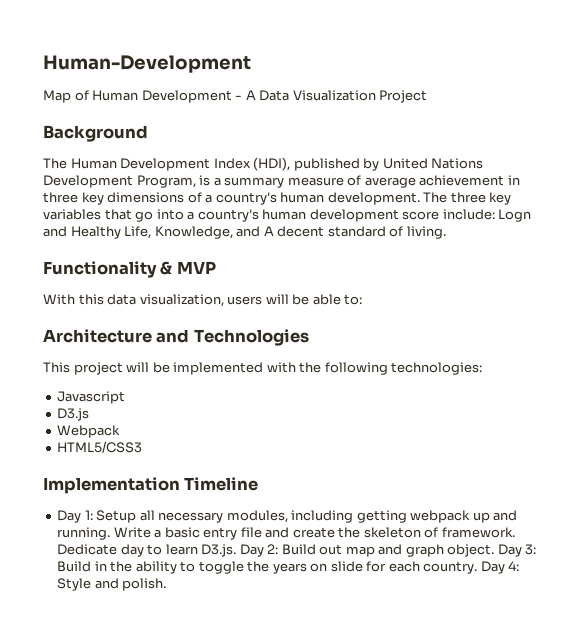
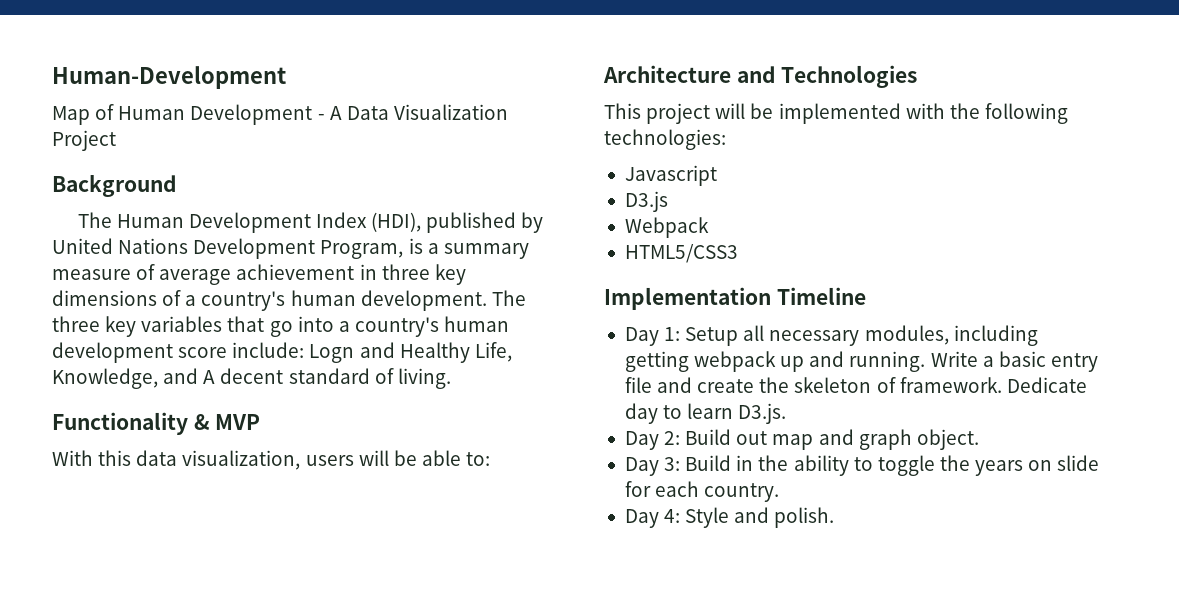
- Dedicate day to learn D3.js. Day 2: Build out map and graph object. Day 3: Build in the ability to toggle the years on slide for each country. Day 4: Style and polish.
+ Dedicate day to learn D3.js.
+ Day 2: Build out map and graph object.
+ Day 3: Build in the ability to toggle the years on slide for each country.
+ Day 4: Style and polish.

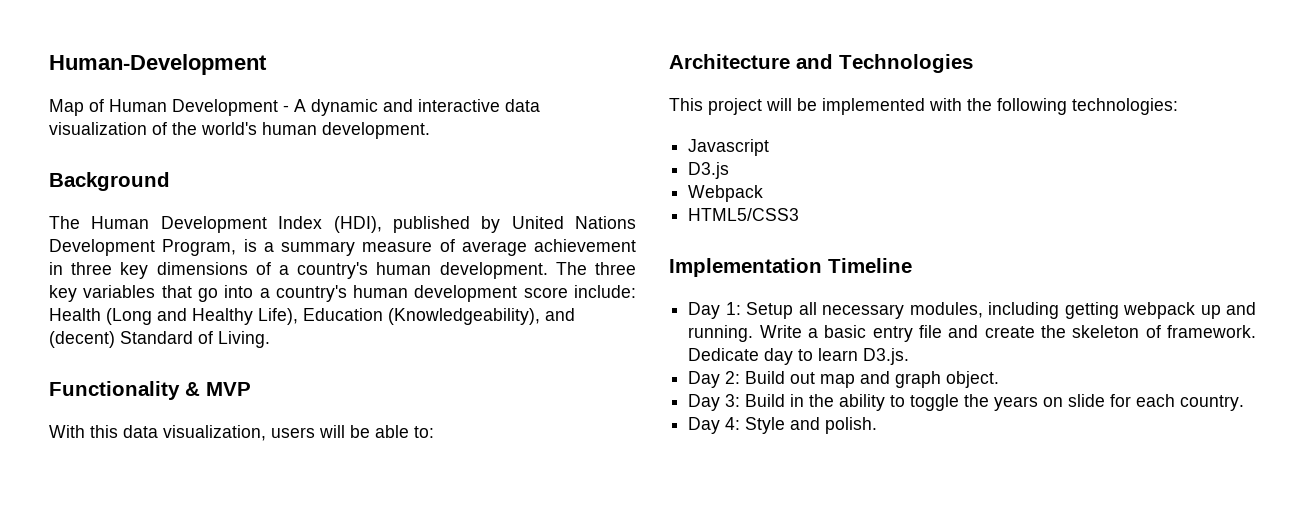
- Map of Human Development - A Data Visualization Project
+ Map of Human Development - A dynamic and interactive data visualization of the world's human development.
- The three key variables that go into a country's human development score include: Logn and Healthy Life, Knowledge, and A decent standard of living.
+ The three key variables that go into a country's human development score include: Health (Long and Healthy Life), Education (Knowledgeability), and (decent) Standard of Living.

